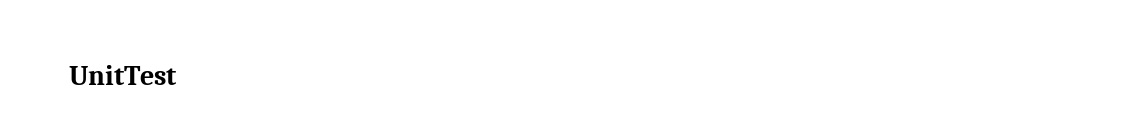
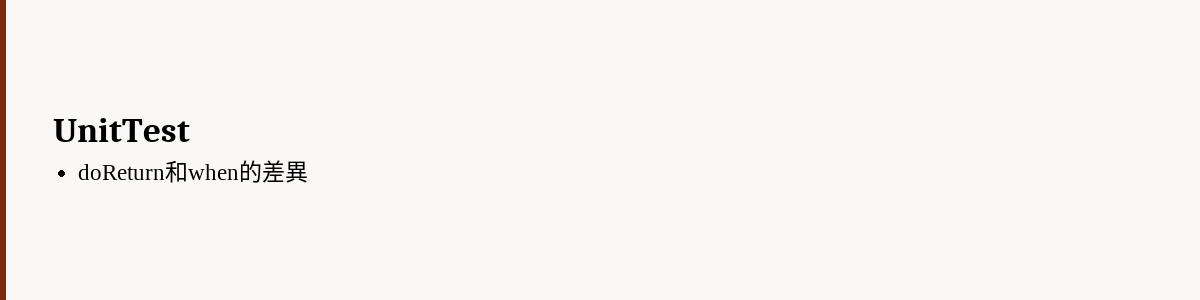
+ doReturn和when的差異

